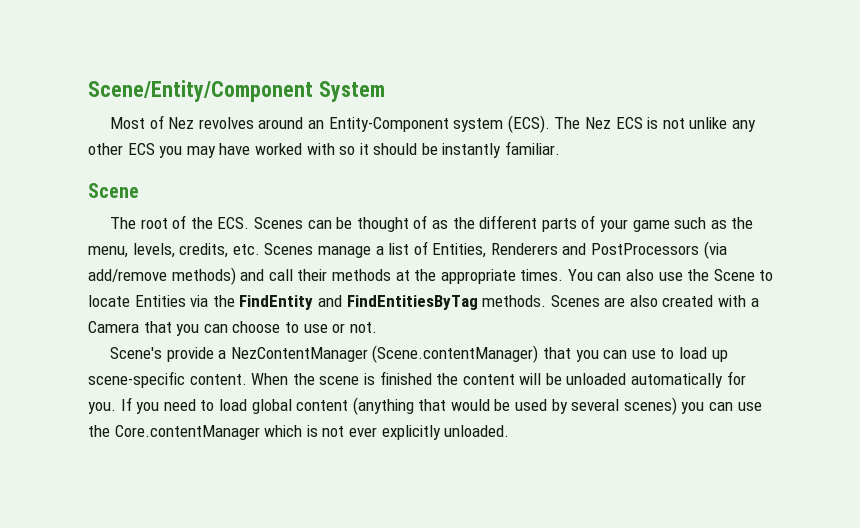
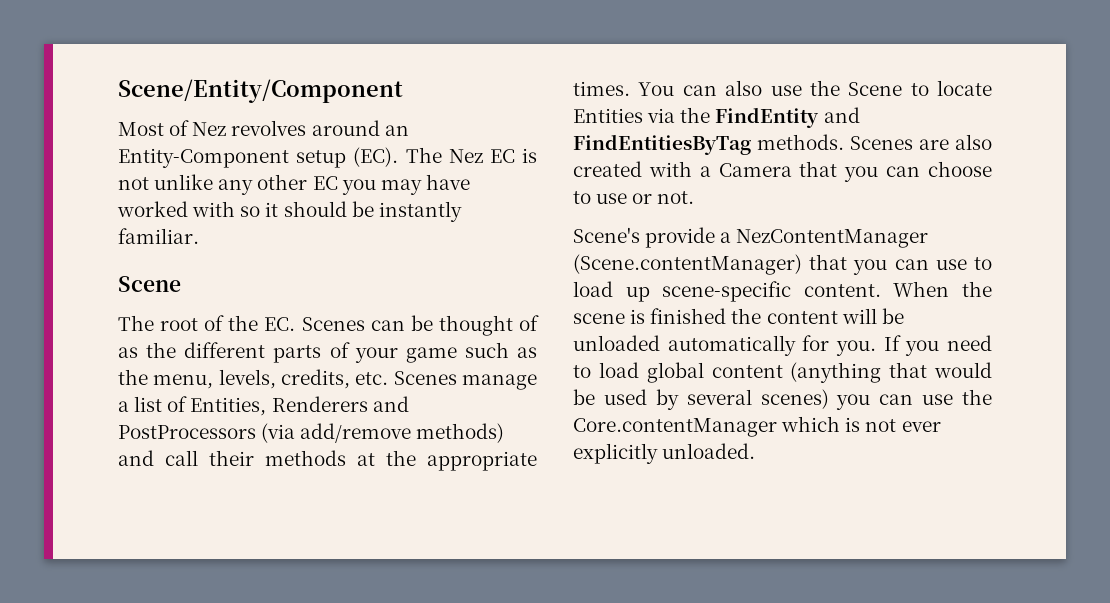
- Scene/Entity/Component System
+ Scene/Entity/Component
- Most of Nez revolves around an Entity-Component system (ECS). The Nez ECS is not unlike any other ECS you may have worked with so it should be instantly familiar.
+ Most of Nez revolves around an Entity-Component setup (EC). The Nez EC is not unlike any other EC you may have worked with so it should be instantly familiar.
- The root of the ECS. Scenes can be thought of as the different parts of your game such as the menu, levels, credits, etc. Scenes manage a list of Entities, Renderers and PostProcessors (via add/remove methods) and call their methods at the appropriate times.
+ The root of the EC. Scenes can be thought of as the different parts of your game such as the menu, levels, credits, etc. Scenes manage a list of Entities, Renderers and PostProcessors (via add/remove methods) and call their methods at the appropriate times.

